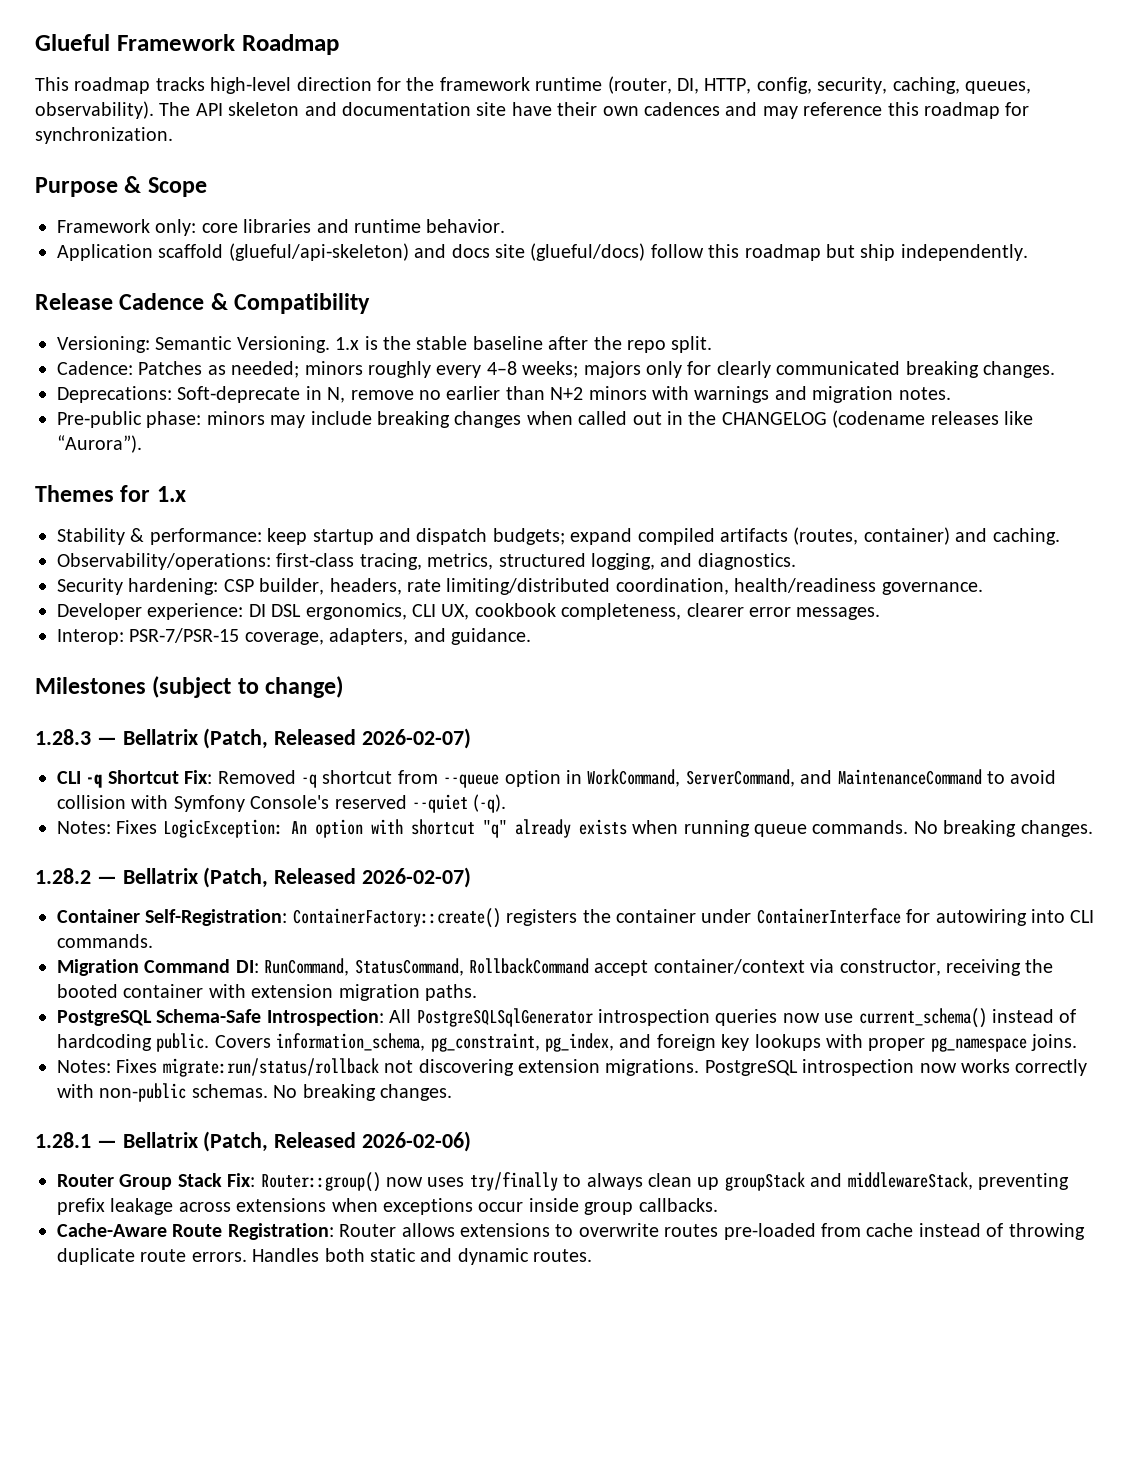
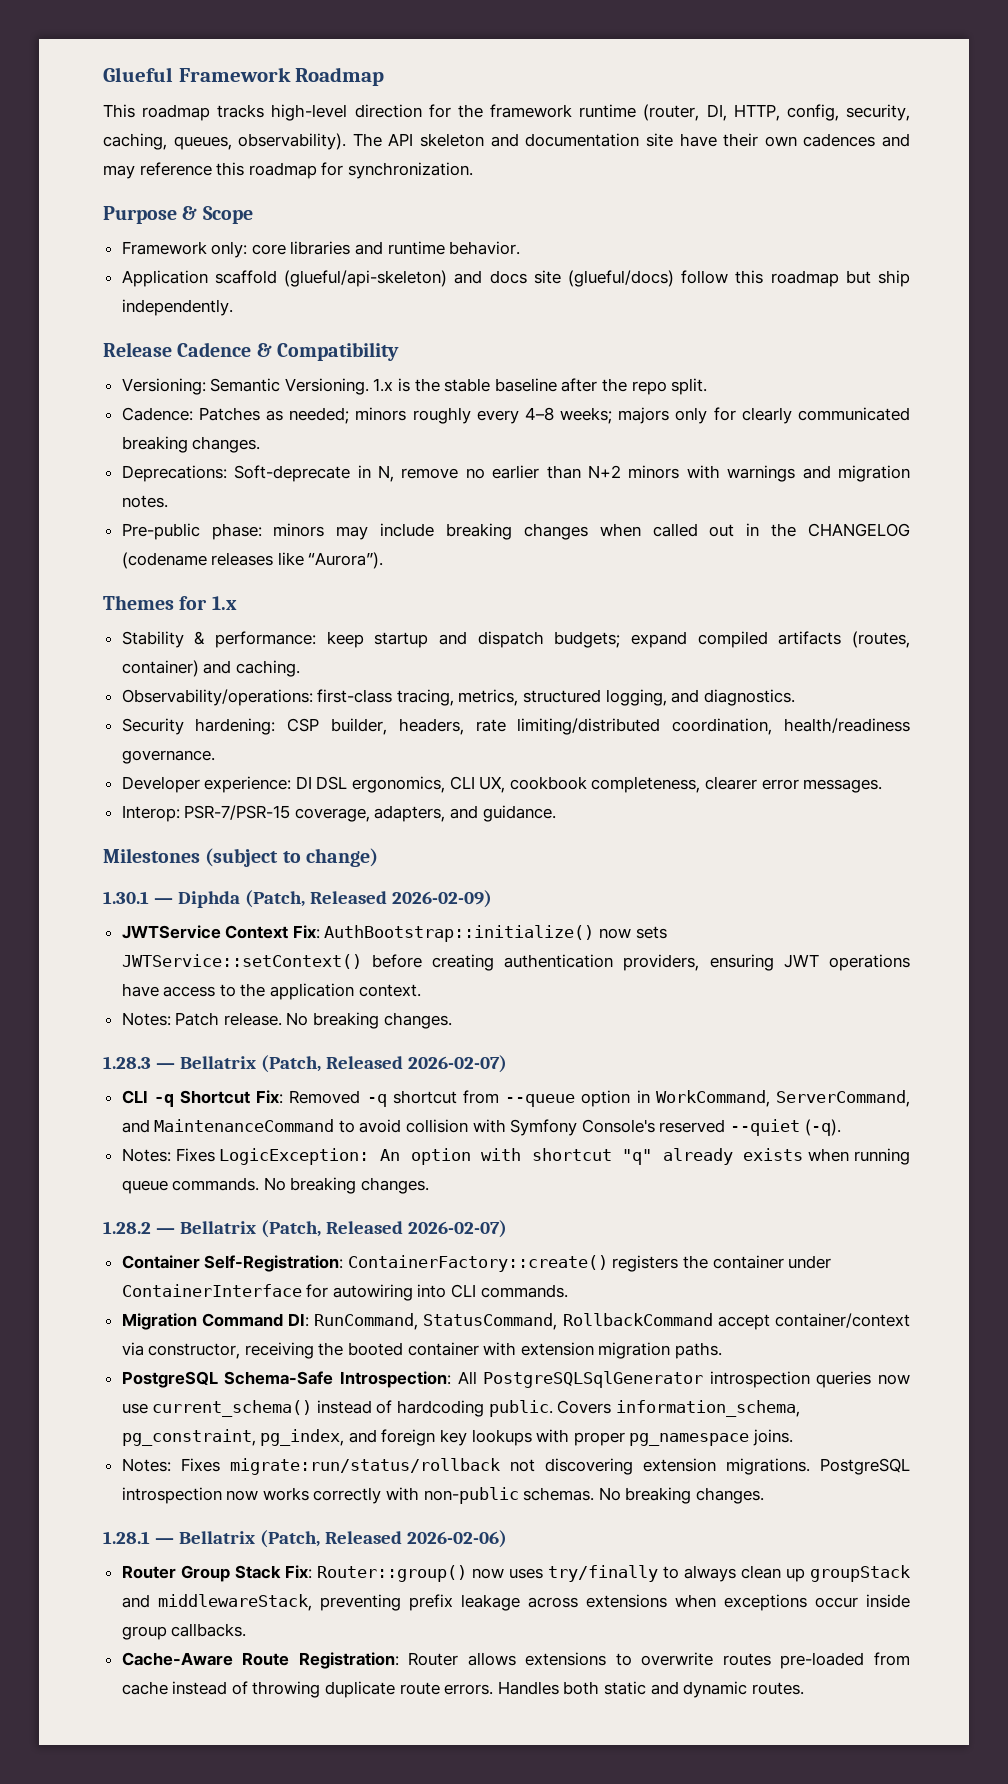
+ 1.30.1 — Diphda (Patch, Released 2026-02-09)
+ JWTService Context Fix: AuthBootstrap::initialize() now sets JWTService::setContext() before creating authentication providers, ensuring JWT operations have access to the application context.
+ Notes: Patch release. No breaking changes.

